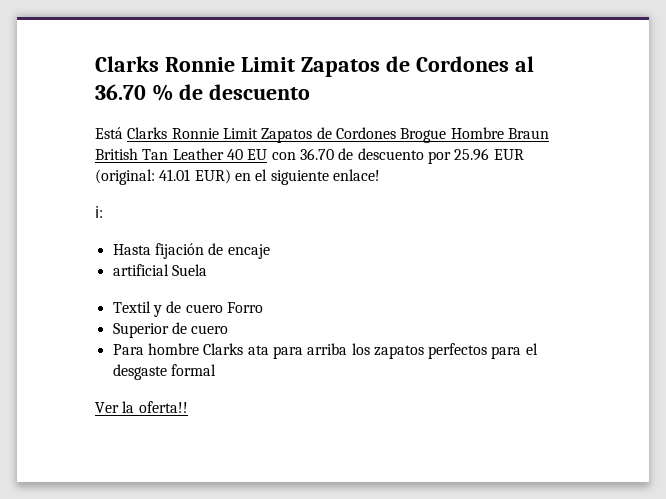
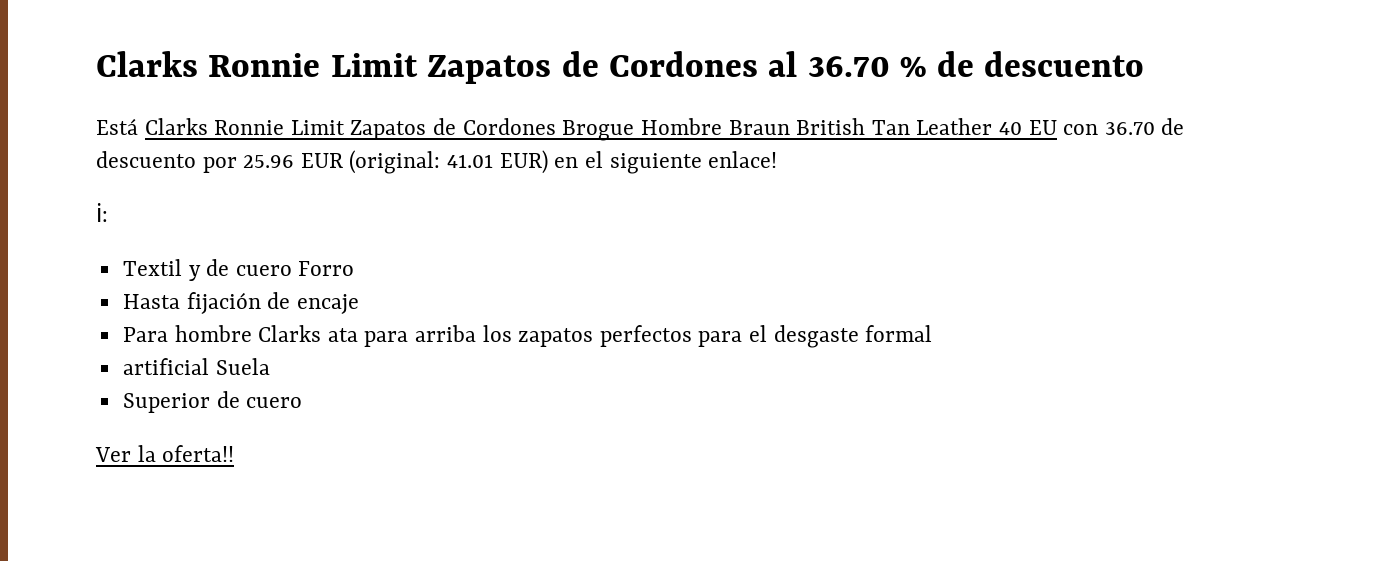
- Hasta fijación de encaje
- artificial Suela
- Superior de cuero
+ Hasta fijación de encaje
+ artificial Suela
+ Superior de cuero

